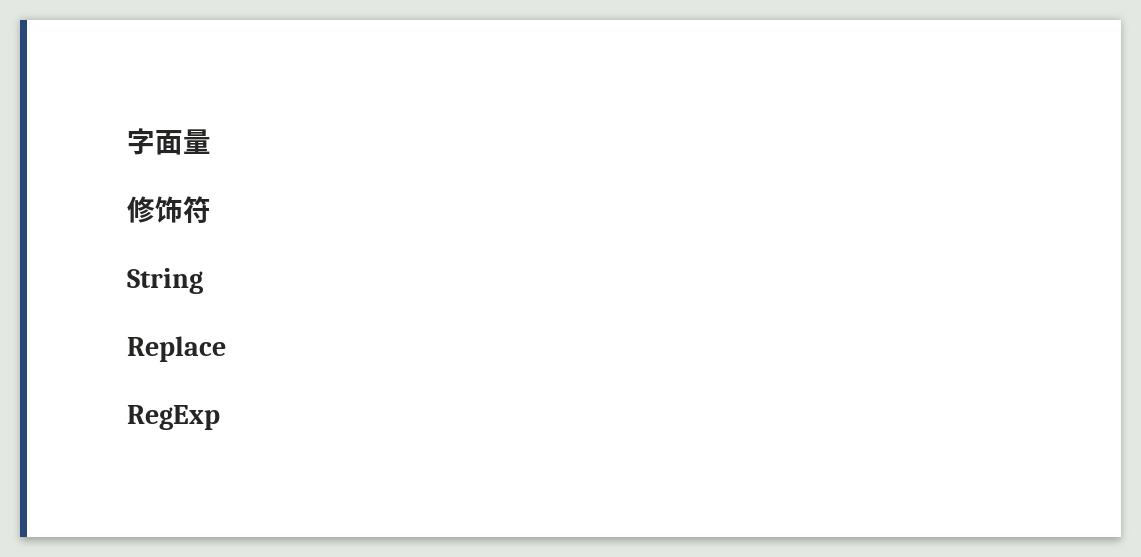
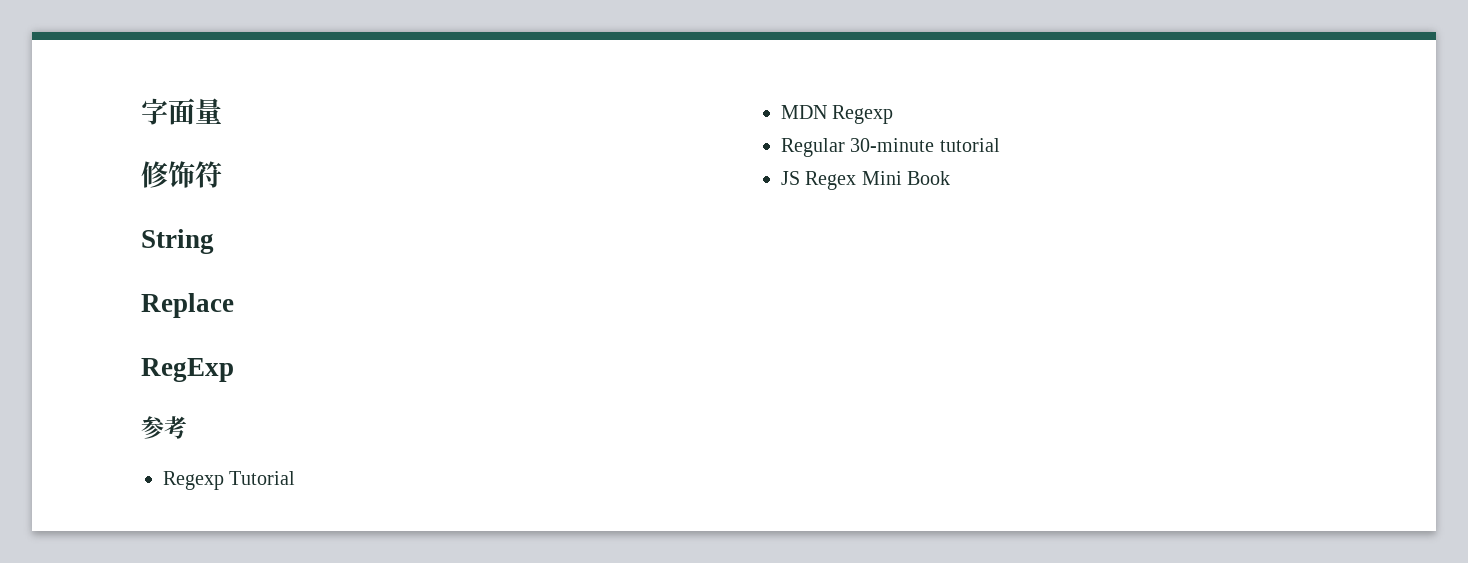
+ 参考
+ Regexp Tutorial
+ MDN Regexp
+ Regular 30-minute tutorial
+ JS Regex Mini Book

